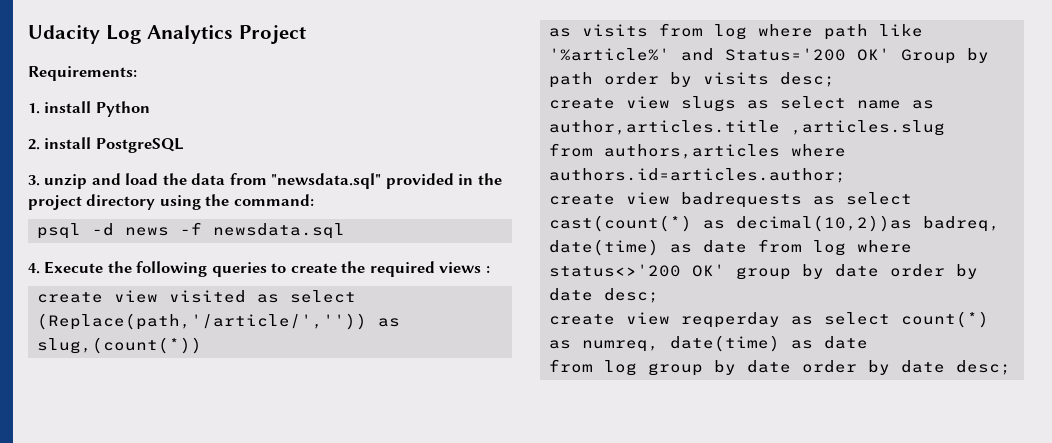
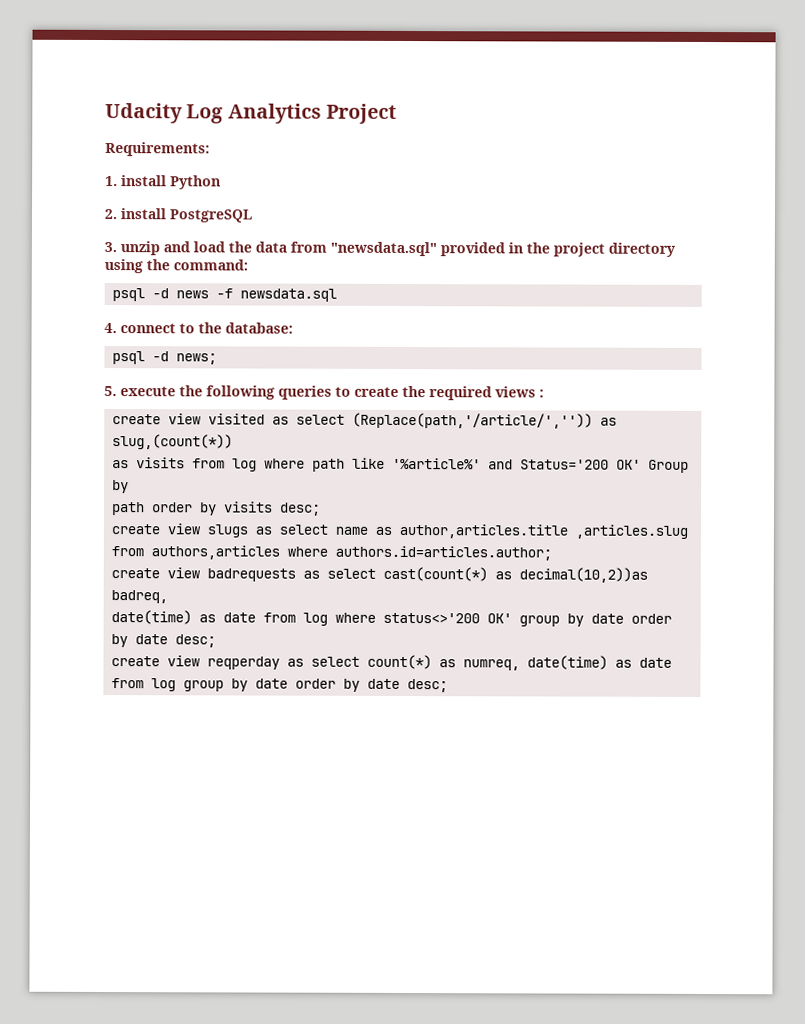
- 4. Execute the following queries to create the required views :
+ 4. connect to the database:
+ psql -d news;
+ 5. execute the following queries to create the required views :

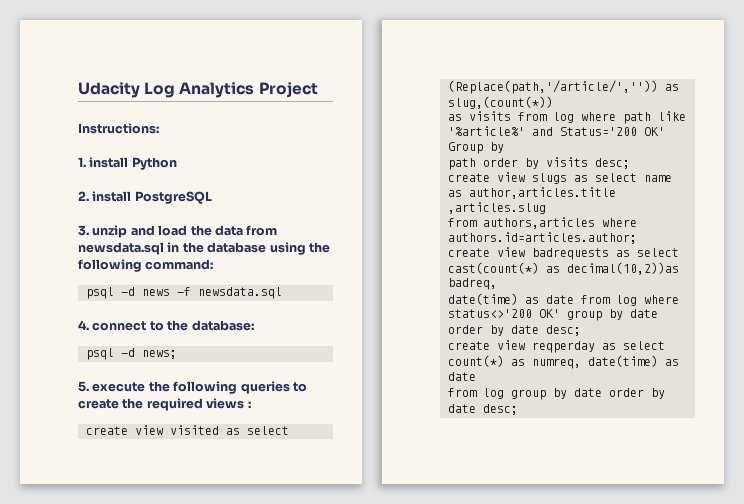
- Requirements:
+ Instructions:
- 3. unzip and load the data from "newsdata.sql" provided in the project directory using the command:
+ 3. unzip and load the data from newsdata.sql in the database using the following command:

